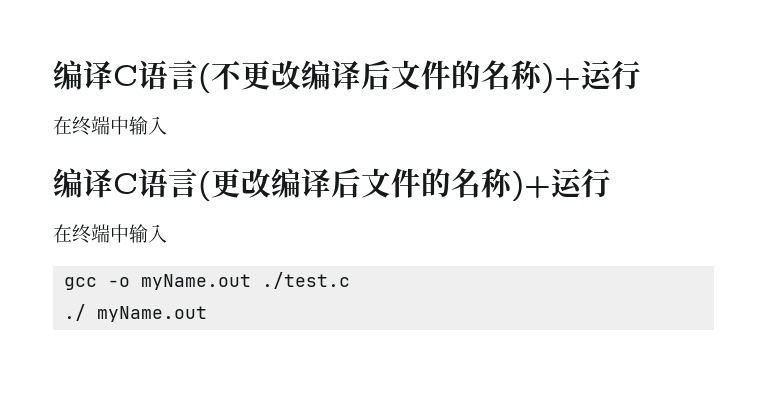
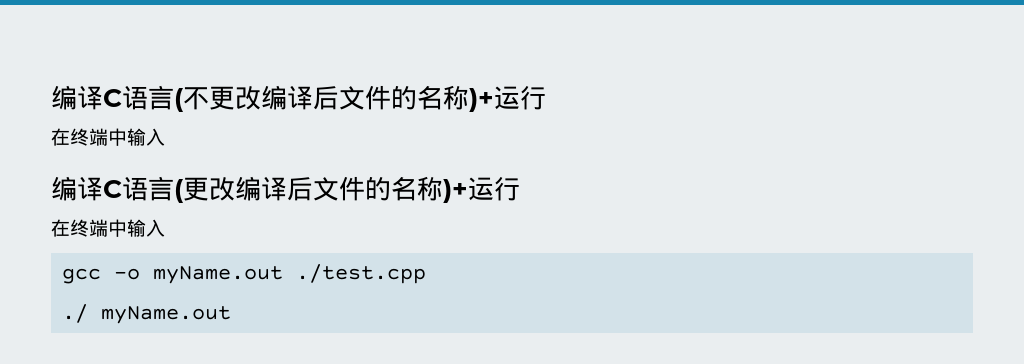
- gcc -o myName.out ./test.c
+ gcc -o myName.out ./test.cpp

